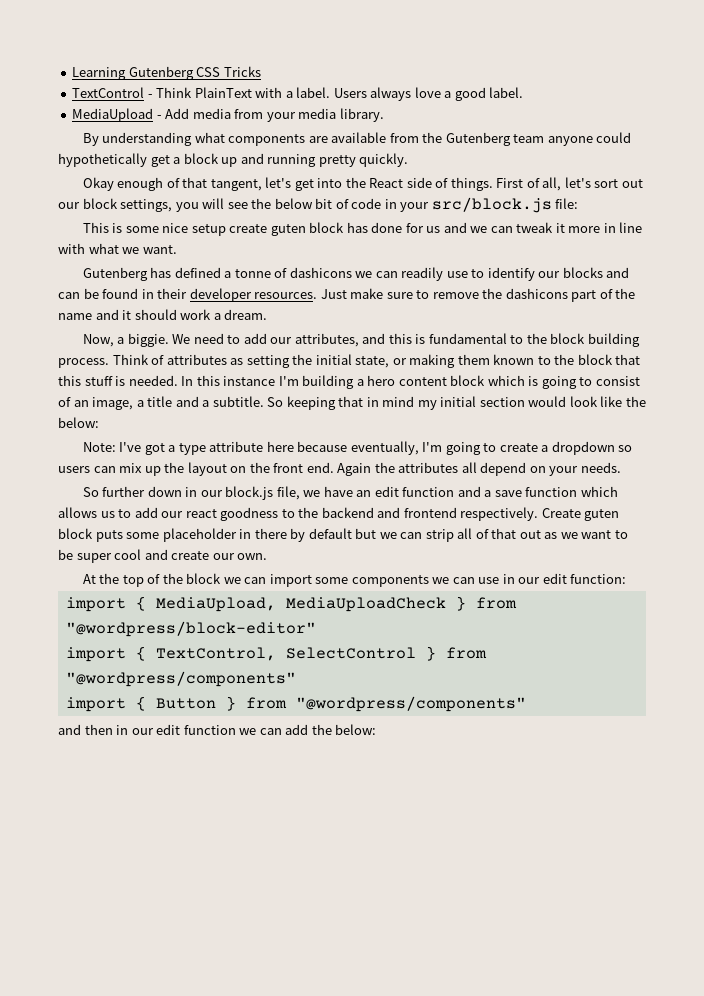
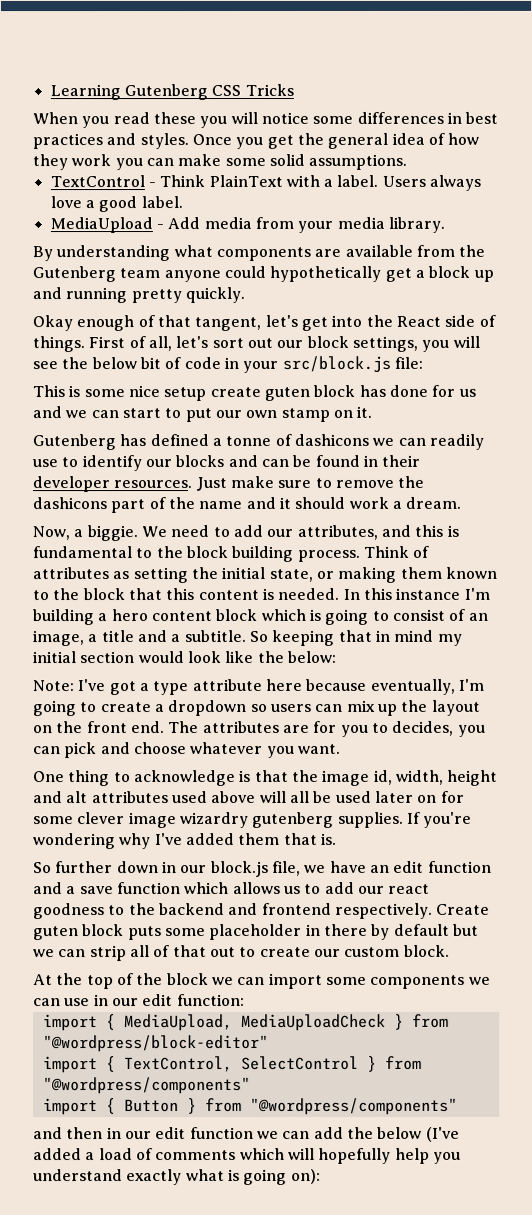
+ When you read these you will notice some differences in best practices and styles. Once you get the general idea of how they work you can make some solid assumptions.
- This is some nice setup create guten block has done for us and we can tweak it more in line with what we want.
+ This is some nice setup create guten block has done for us and we can start to put our own stamp on it.
- Think of attributes as setting the initial state, or making them known to the block that this stuff is needed.
+ Think of attributes as setting the initial state, or making them known to the block that this content is needed.
- Again the attributes all depend on your needs.
+ The attributes are for you to decides, you can pick and choose whatever you want.
+ One thing to acknowledge is that the image id, width, height and alt attributes used above will all be used later on for some clever image wizardry gutenberg supplies. If you're wondering why I've added them that is.
- Create guten block puts some placeholder in there by default but we can strip all of that out as we want to be super cool and create our own.
+ Create guten block puts some placeholder in there by default but we can strip all of that out to create our custom block.
- and then in our edit function we can add the below:
+ and then in our edit function we can add the below (I've added a load of comments which will hopefully help you understand exactly what is going on):

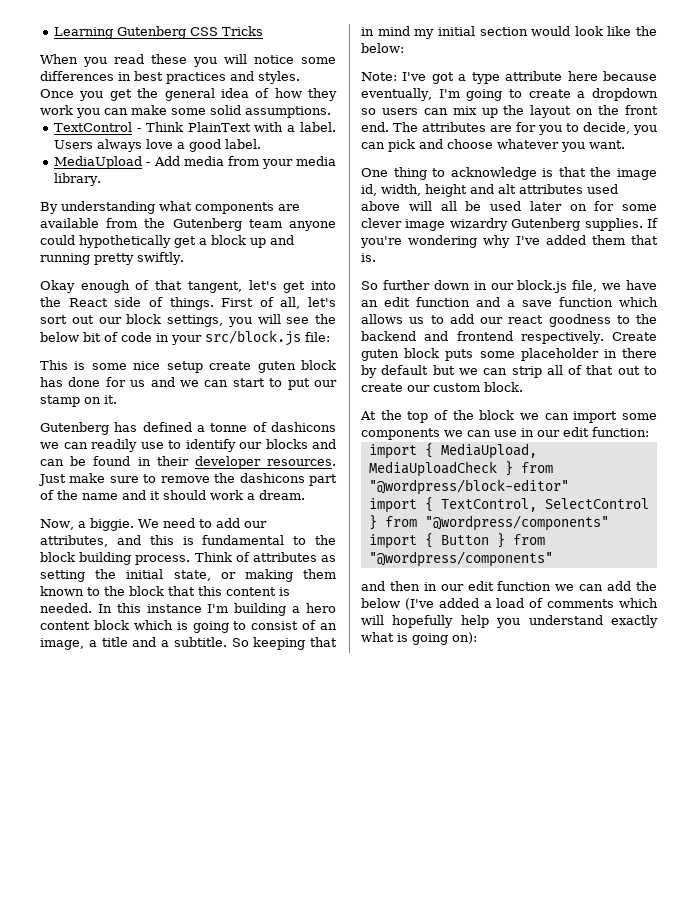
- By understanding what components are available from the Gutenberg team anyone could hypothetically get a block up and running pretty quickly.
+ By understanding what components are available from the Gutenberg team anyone could hypothetically get a block up and running pretty swiftly.
- This is some nice setup create guten block has done for us and we can start to put our own stamp on it.
+ This is some nice setup create guten block has done for us and we can start to put our stamp on it.
- The attributes are for you to decides, you can pick and choose whatever you want.
+ The attributes are for you to decide, you can pick and choose whatever you want.
- One thing to acknowledge is that the image id, width, height and alt attributes used above will all be used later on for some clever image wizardry gutenberg supplies.
+ One thing to acknowledge is that the image id, width, height and alt attributes used above will all be used later on for some clever image wizardry Gutenberg supplies.

